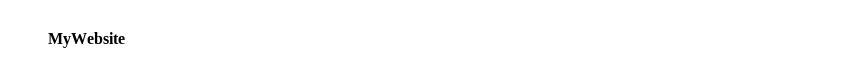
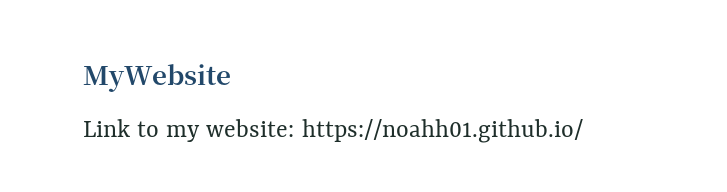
+ Link to my website: https://noahh01.github.io/

